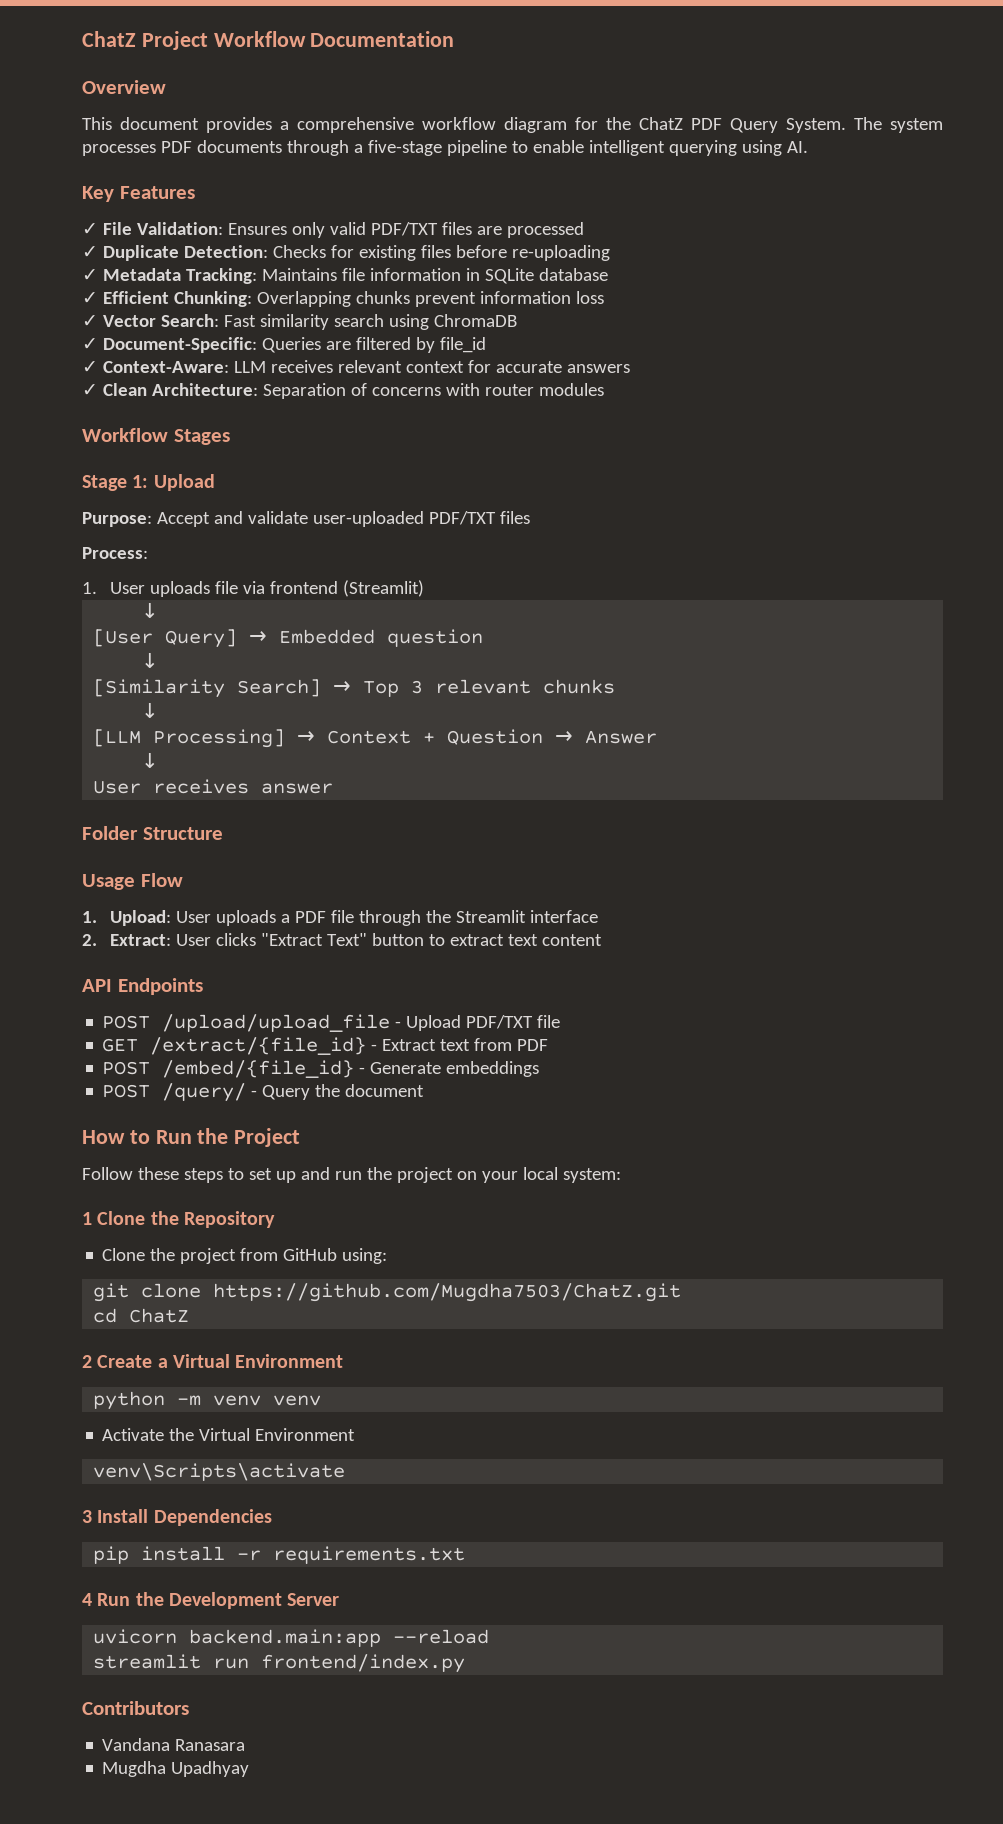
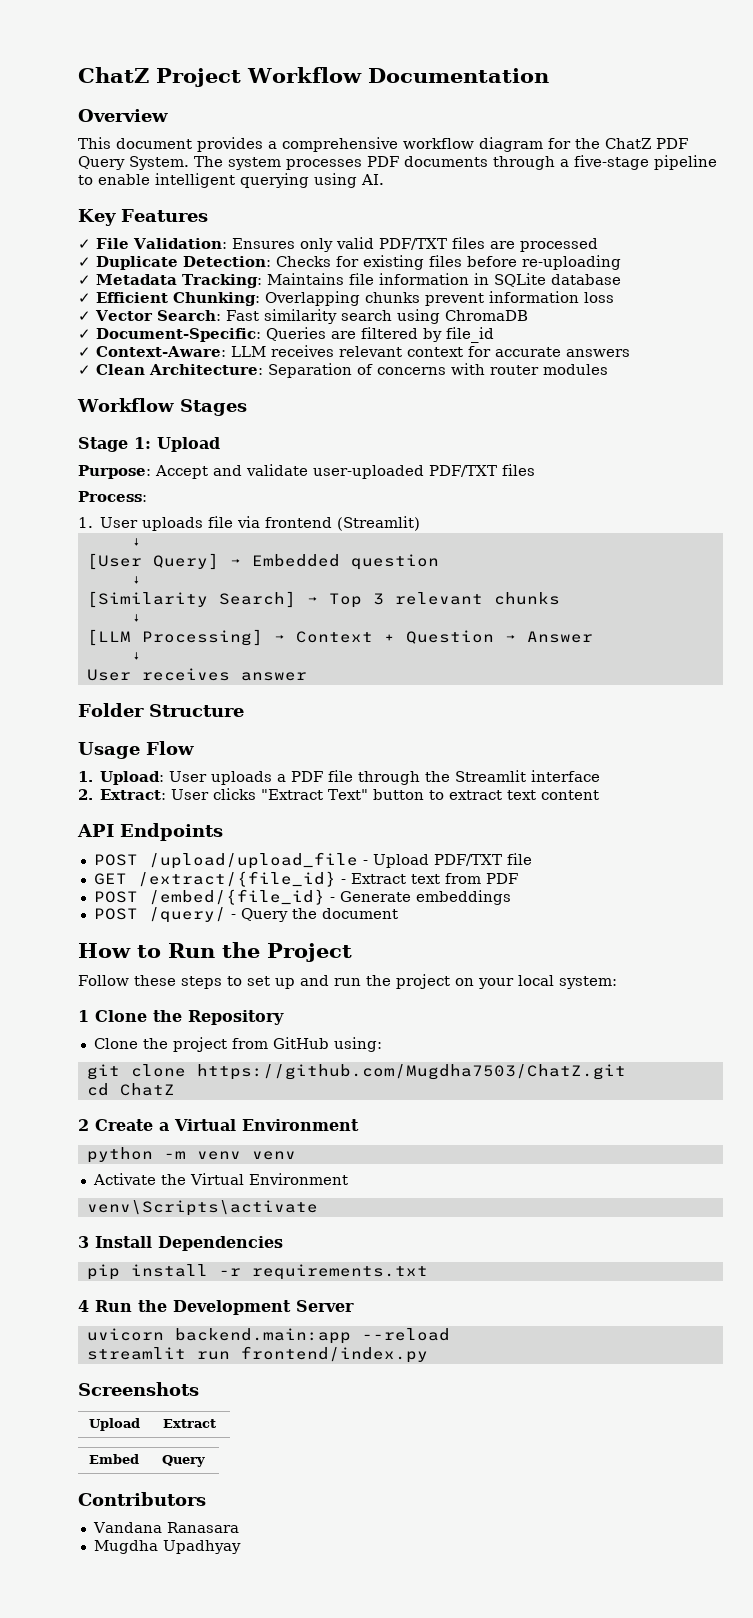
+ Screenshots
+ Upload | Extract
+ Embed | Query

